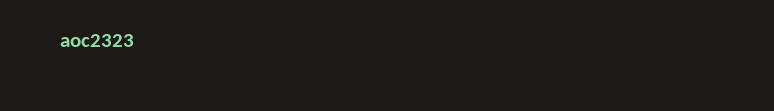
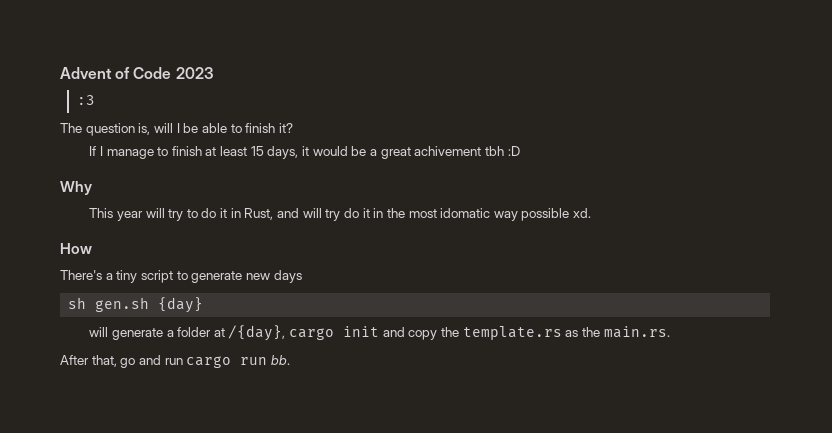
- aoc2323
+ Advent of Code 2023
+ :3
+ The question is, will I be able to finish it?
+ If I manage to finish at least 15 days, it would be a great achivement tbh :D
+ Why
+ This year will try to do it in Rust, and will try do it in the most idomatic way possible xd.
+ How
+ There's a tiny script to generate new days
+ sh gen.sh {day}
+ will generate a folder at /{day}, cargo init and copy the template.rs as the main.rs.
+ After that, go and run cargo run bb.

